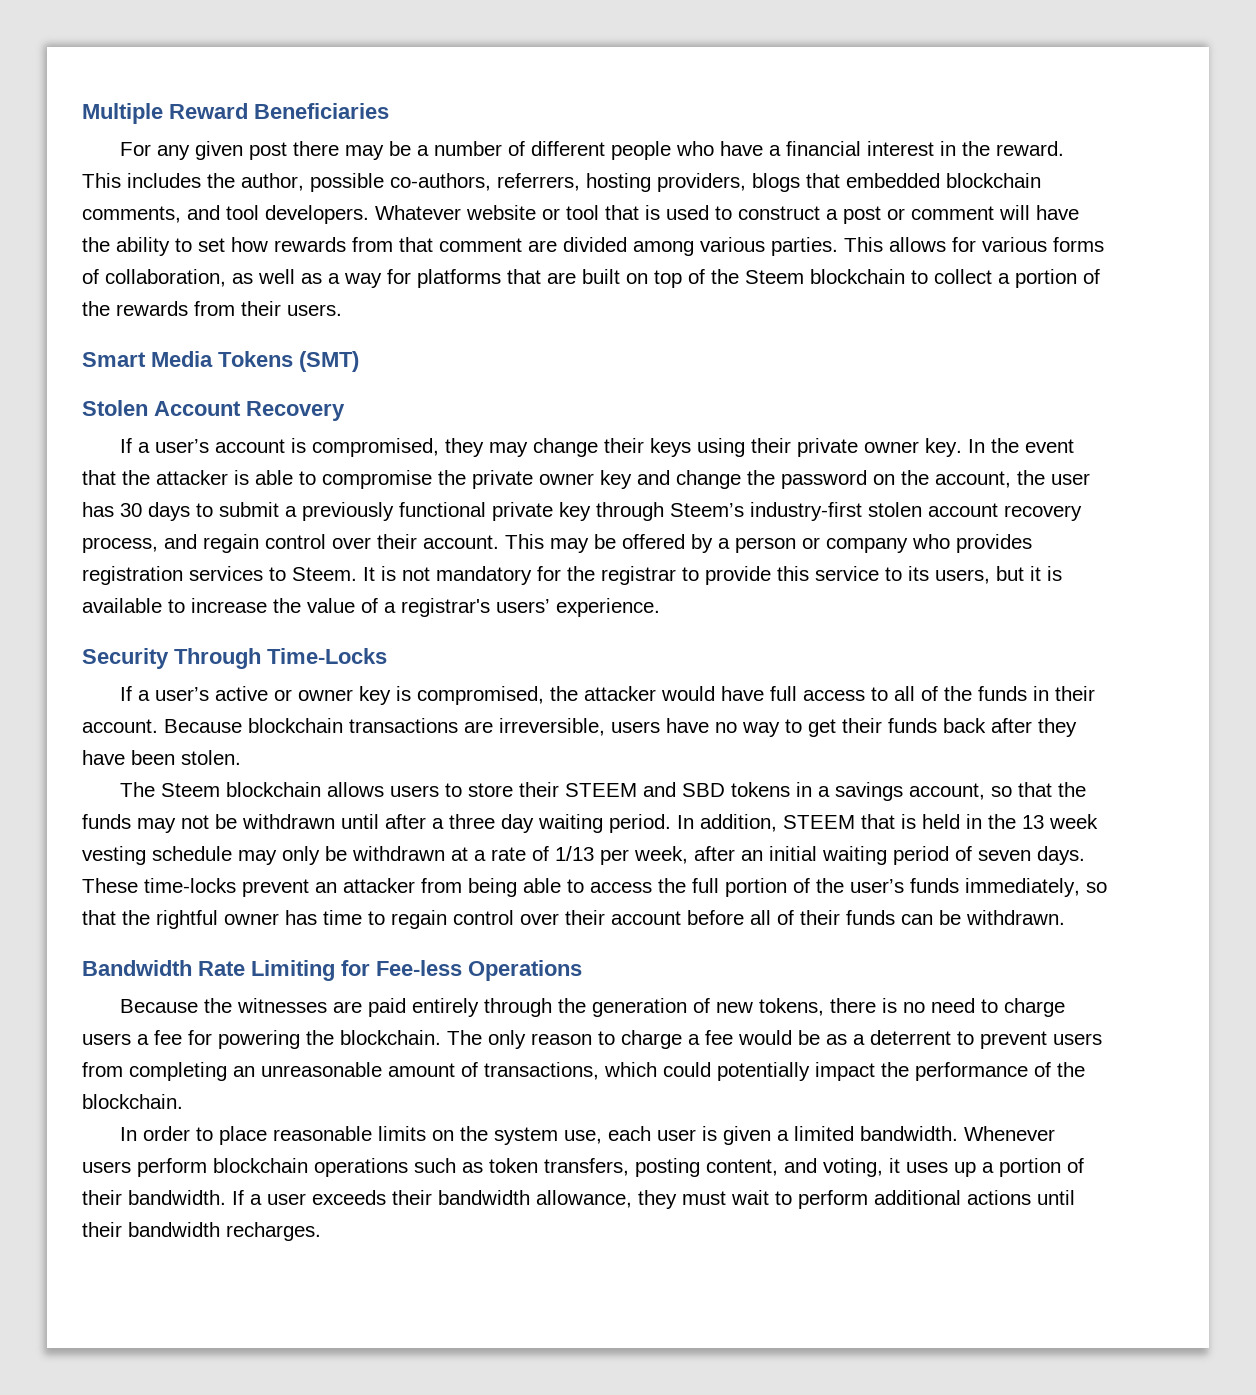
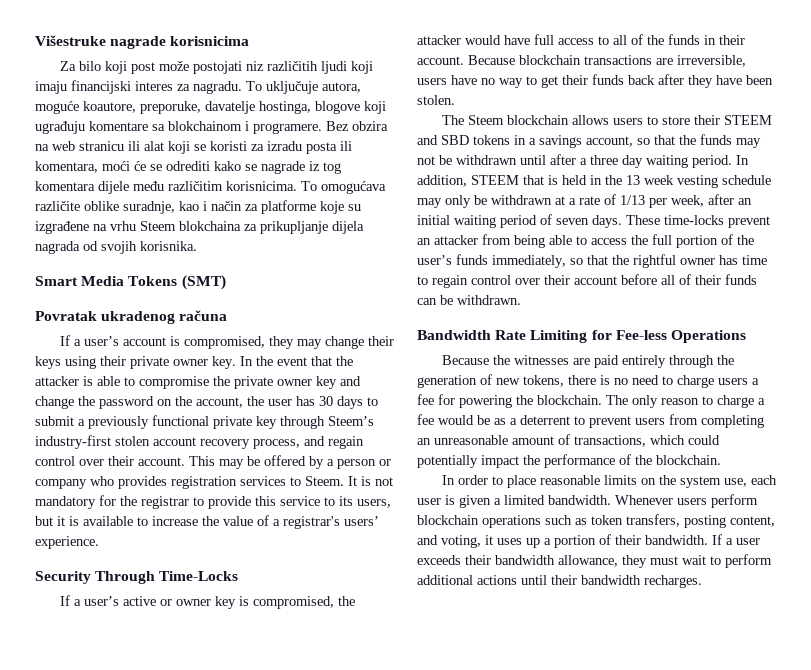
- Multiple Reward Beneficiaries
- For any given post there may be a number of different people who have a financial interest in the reward. This includes the author, possible co-authors, referrers, hosting providers, blogs that embedded blockchain comments, and tool developers. Whatever website or tool that is used to construct a post or comment will have the ability to set how rewards from that comment are divided among various parties. This allows for various forms of collaboration, as well as a way for platforms that are built on top of the Steem blockchain to collect a portion of the rewards from their users.
+ Višestruke nagrade korisnicima
+ Za bilo koji post može postojati niz različitih ljudi koji imaju financijski interes za nagradu. To uključuje autora, moguće koautore, preporuke, davatelje hostinga, blogove koji ugrađuju komentare sa blokchainom i programere. Bez obzira na web stranicu ili alat koji se koristi za izradu posta ili komentara, moći će se odrediti kako se nagrade iz tog komentara dijele među različitim korisnicima. To omogućava različite oblike suradnje, kao i način za platforme koje su izgrađene na vrhu Steem blokchaina za prikupljanje dijela nagrada od svojih korisnika.
- Stolen Account Recovery
+ Povratak ukradenog računa

